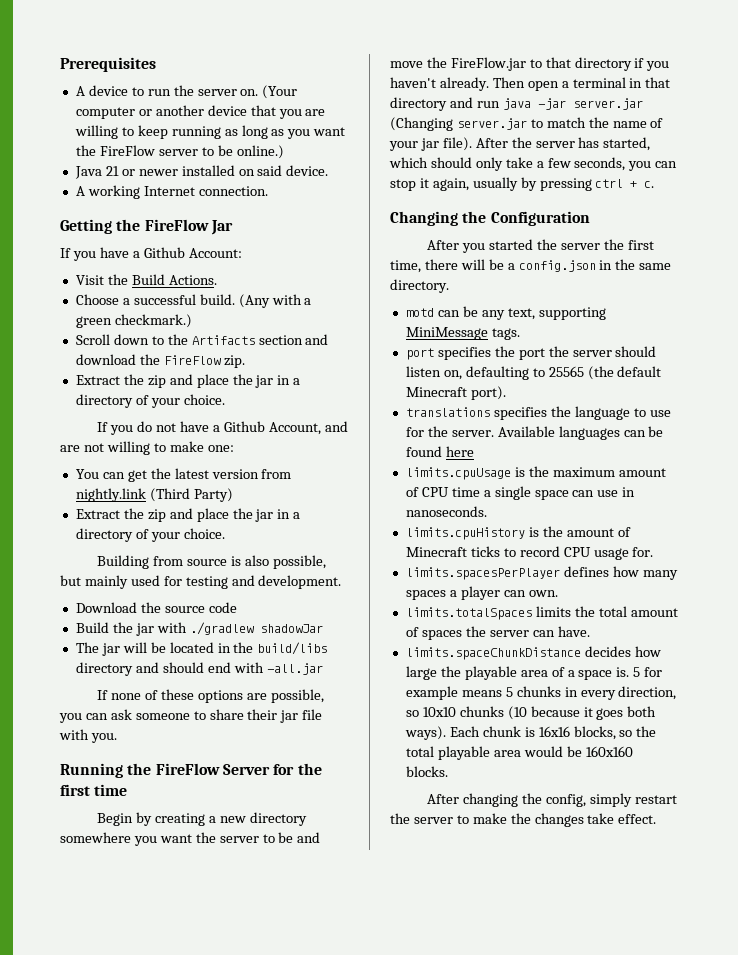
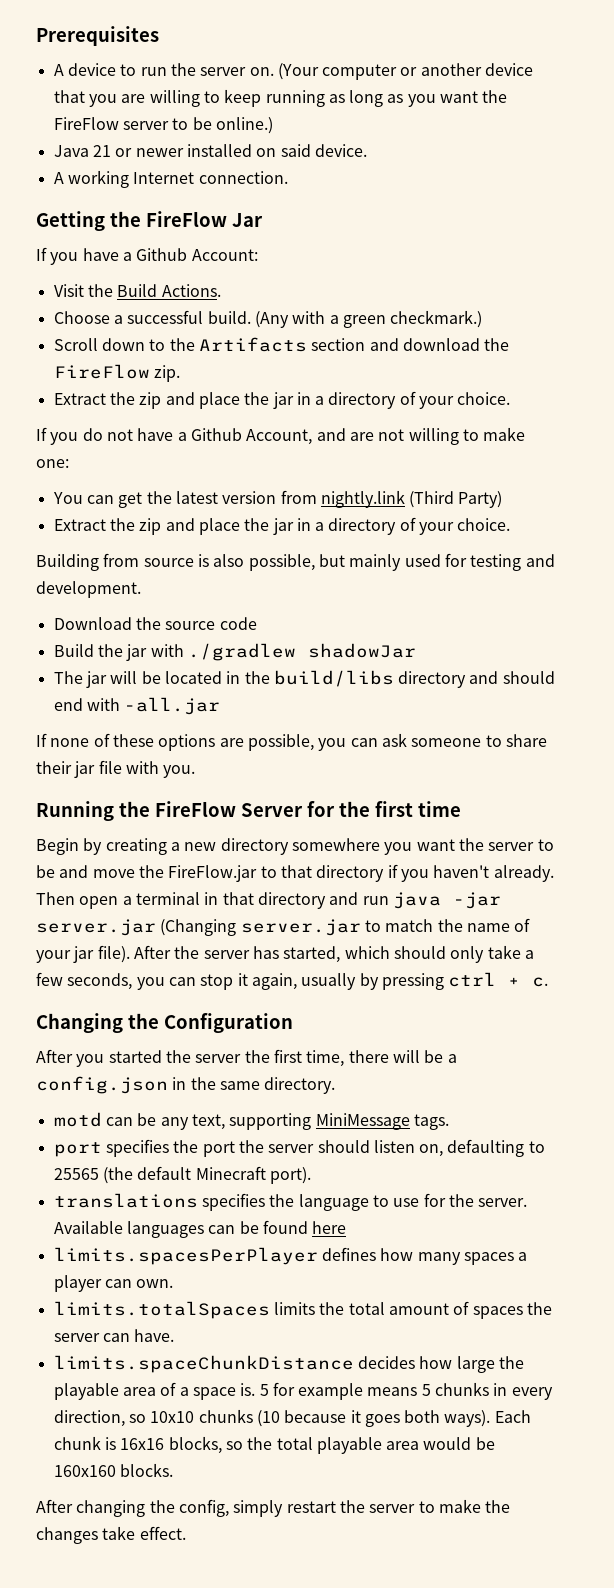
- limits.cpuUsage is the maximum amount of CPU time a single space can use in nanoseconds.
- limits.cpuHistory is the amount of Minecraft ticks to record CPU usage for.

